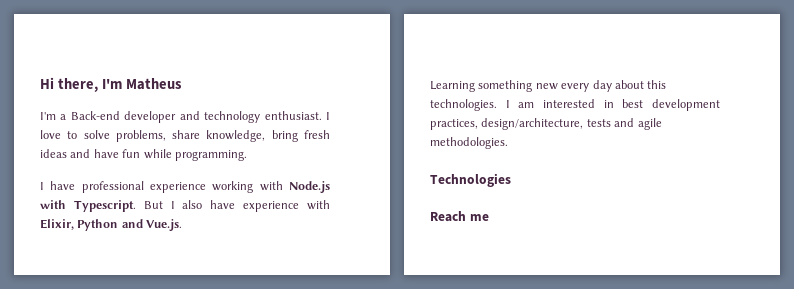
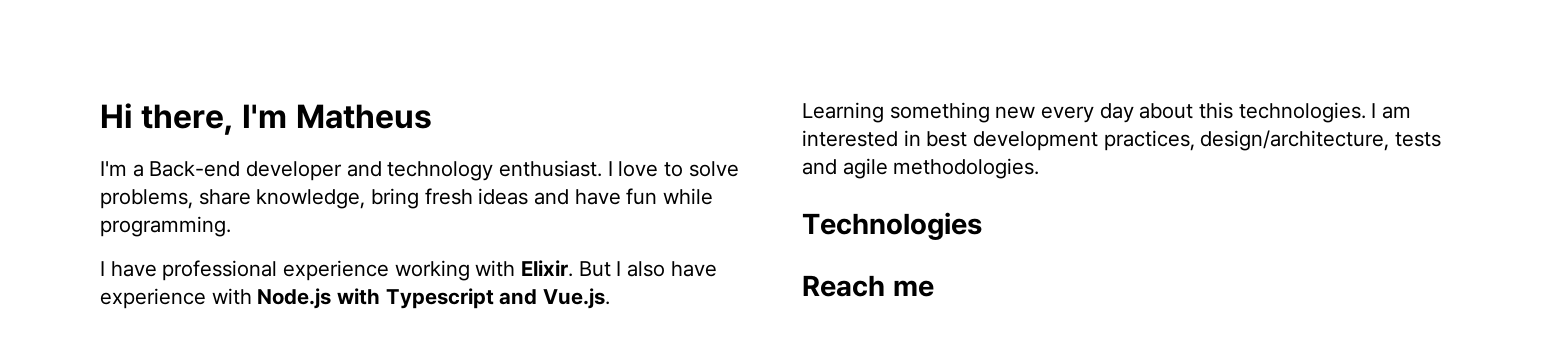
- I have professional experience working with Node.js with Typescript.
+ I have professional experience working with Elixir.
- But I also have experience with Elixir, Python and Vue.js.
+ But I also have experience with Node.js with Typescript and Vue.js.

